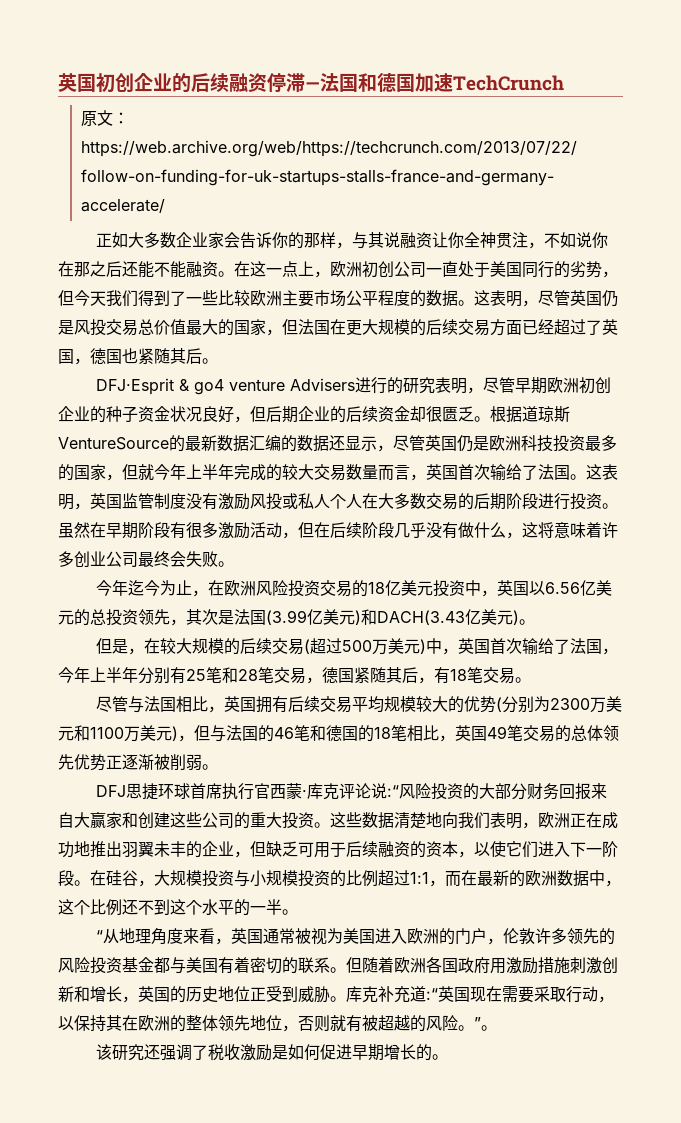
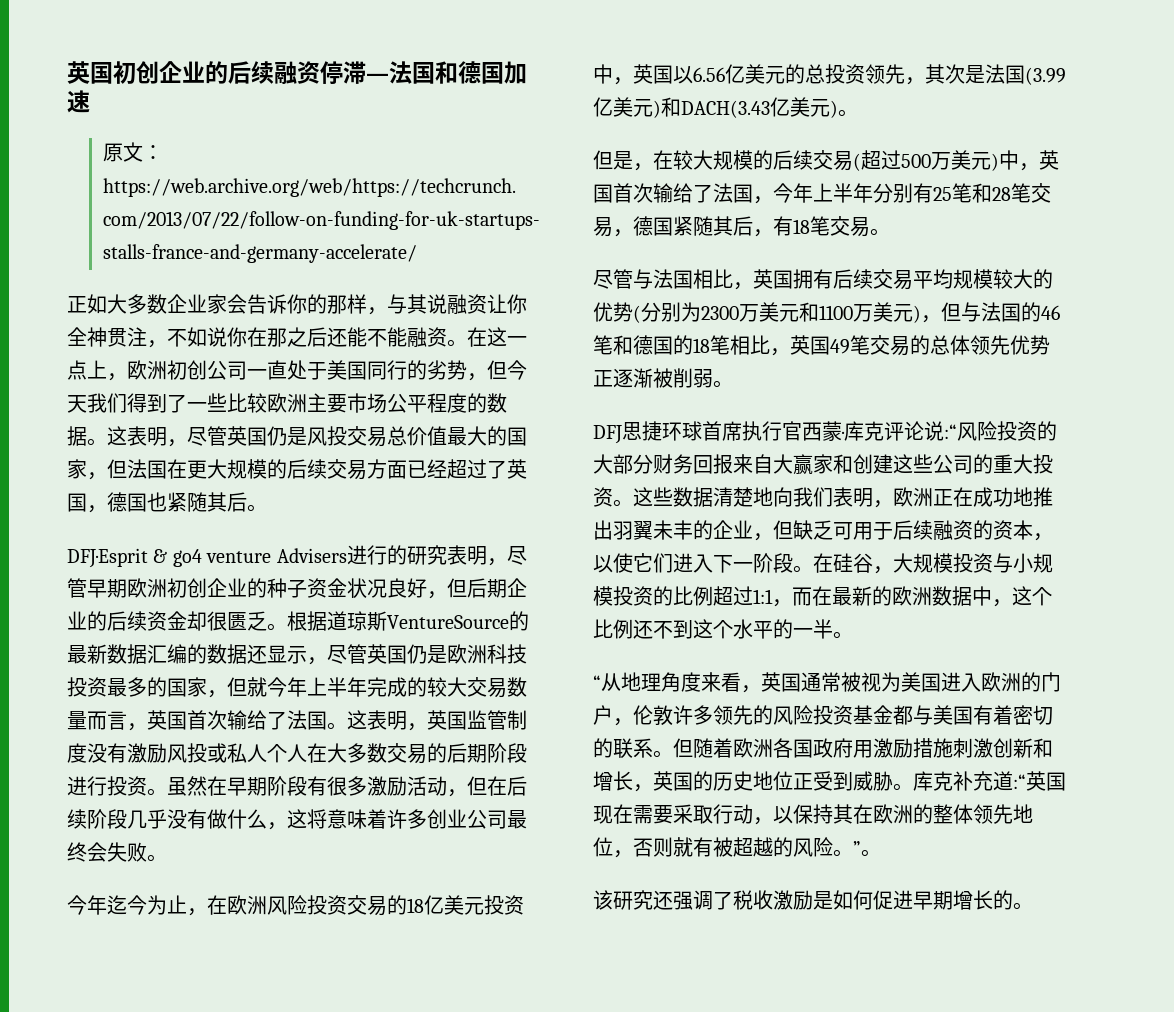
- 英国初创企业的后续融资停滞—法国和德国加速TechCrunch
+ 英国初创企业的后续融资停滞—法国和德国加速

